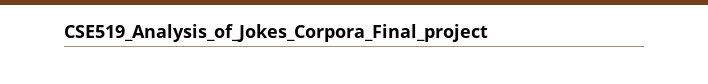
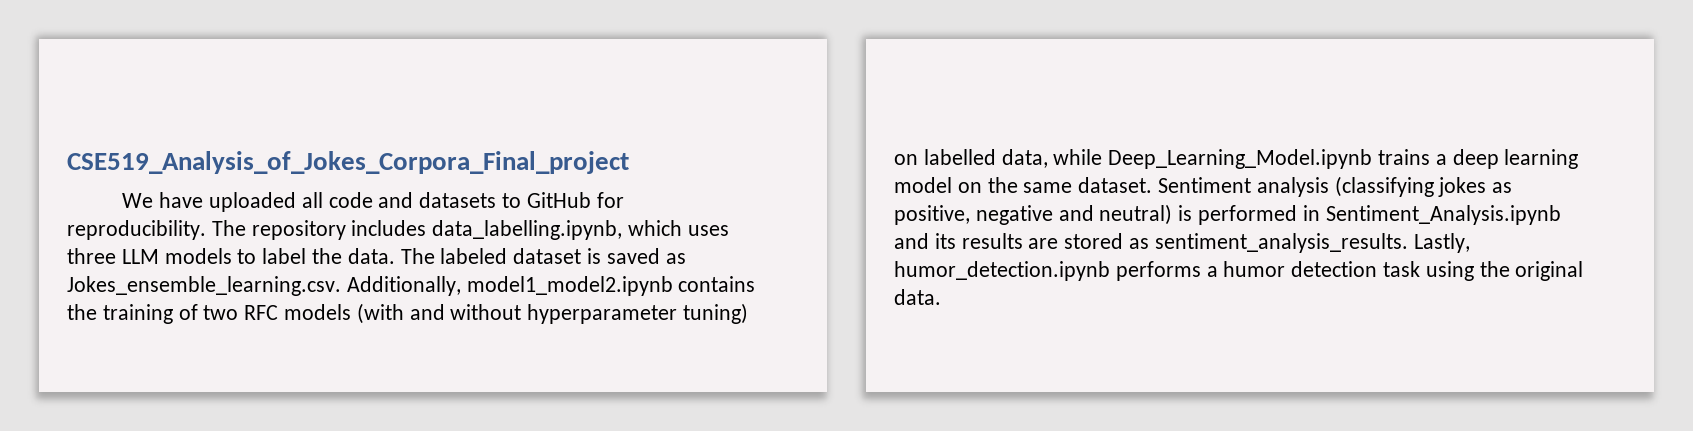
+ We have uploaded all code and datasets to GitHub for reproducibility. The repository includes data_labelling.ipynb, which uses three LLM models to label the data. The labeled dataset is saved as Jokes_ensemble_learning.csv. Additionally, model1_model2.ipynb contains the training of two RFC models (with and without hyperparameter tuning) on labelled data, while Deep_Learning_Model.ipynb trains a deep learning model on the same dataset. Sentiment analysis (classifying jokes as positive, negative and neutral) is performed in Sentiment_Analysis.ipynb and its results are stored as sentiment_analysis_results. Lastly, humor_detection.ipynb performs a humor detection task using the original data.

